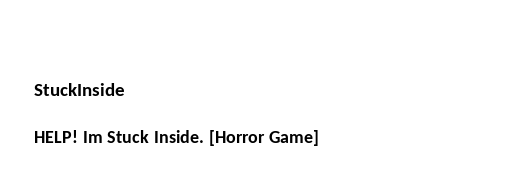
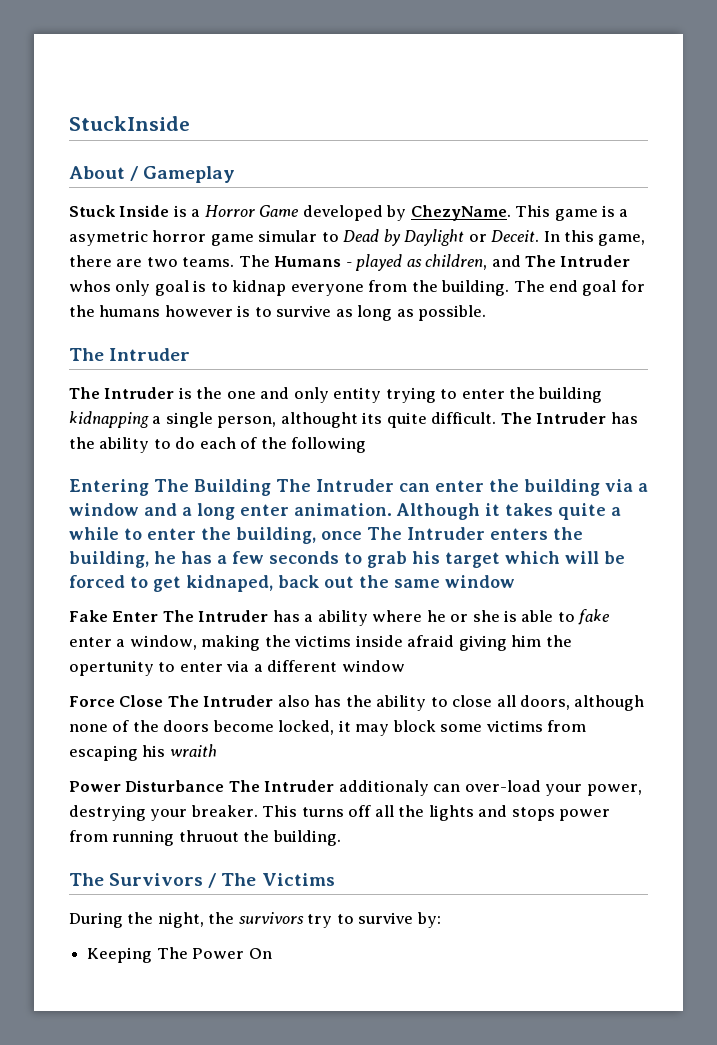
- HELP! Im Stuck Inside. [Horror Game]
+ About / Gameplay
+ Stuck Inside is a Horror Game developed by ChezyName. This game is a asymetric horror game simular to Dead by Daylight or Deceit. In this game, there are two teams. The Humans - played as children, and The Intruder whos only goal is to kidnap everyone from the building. The end goal for the humans however is to survive as long as possible.
+ The Intruder
+ The Intruder is the one and only entity trying to enter the building kidnapping a single person, althought its quite difficult. The Intruder has the ability to do each of the following
+ Entering The Building The Intruder can enter the building via a window and a long enter animation. Although it takes quite a while to enter the building, once The Intruder enters the building, he has a few seconds to grab his target which will be forced to get kidnaped, back out the same window
+ Fake Enter The Intruder has a ability where he or she is able to fake enter a window, making the victims inside afraid giving him the opertunity to enter via a different window
+ Force Close The Intruder also has the ability to close all doors, although none of the doors become locked, it may block some victims from escaping his wraith
+ Power Disturbance The Intruder additionaly can over-load your power, destrying your breaker. This turns off all the lights and stops power from running thruout the building.
+ The Survivors / The Victims
+ During the night, the survivors try to survive by:
+ Keeping The Power On

